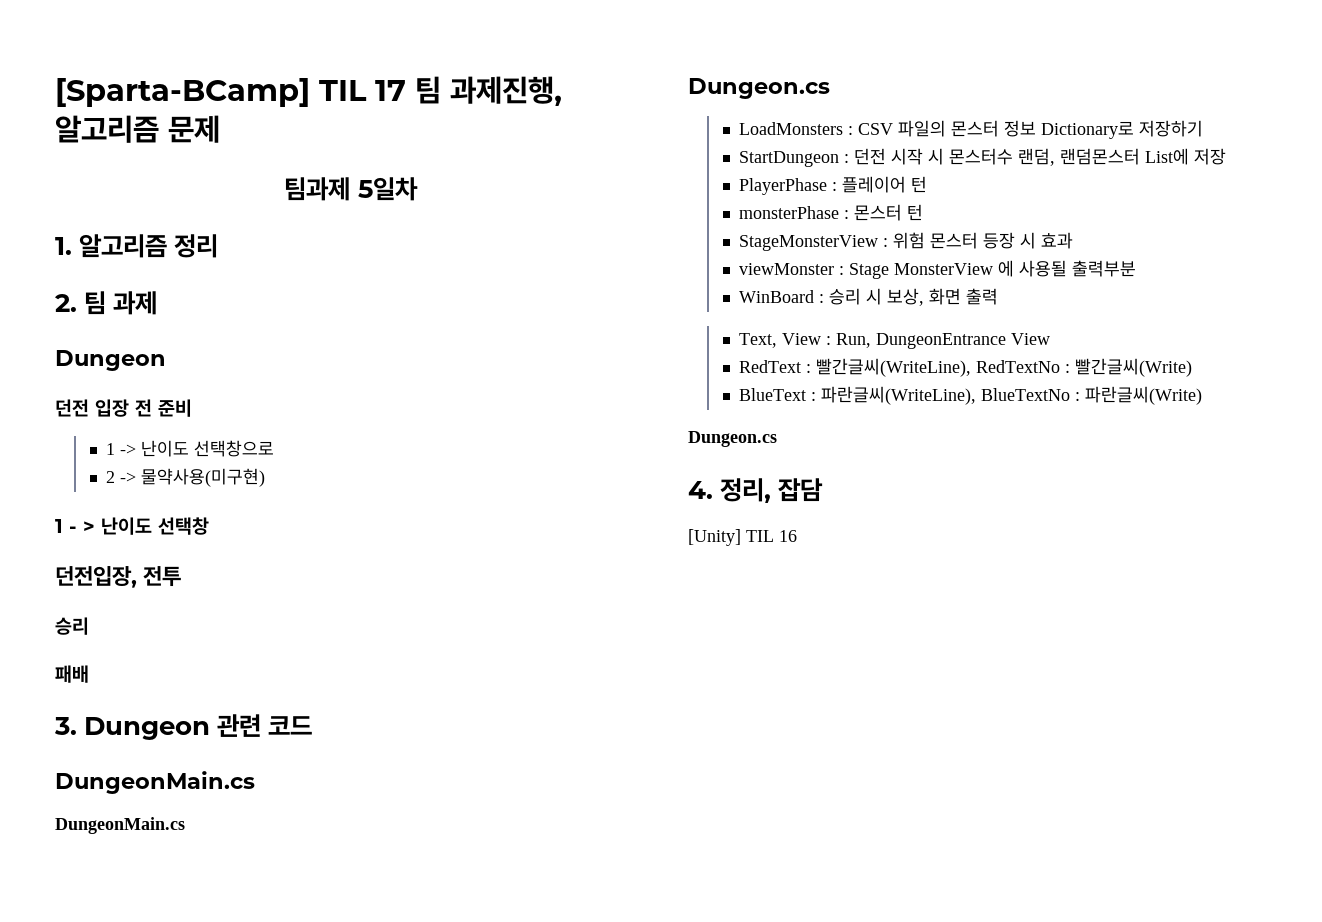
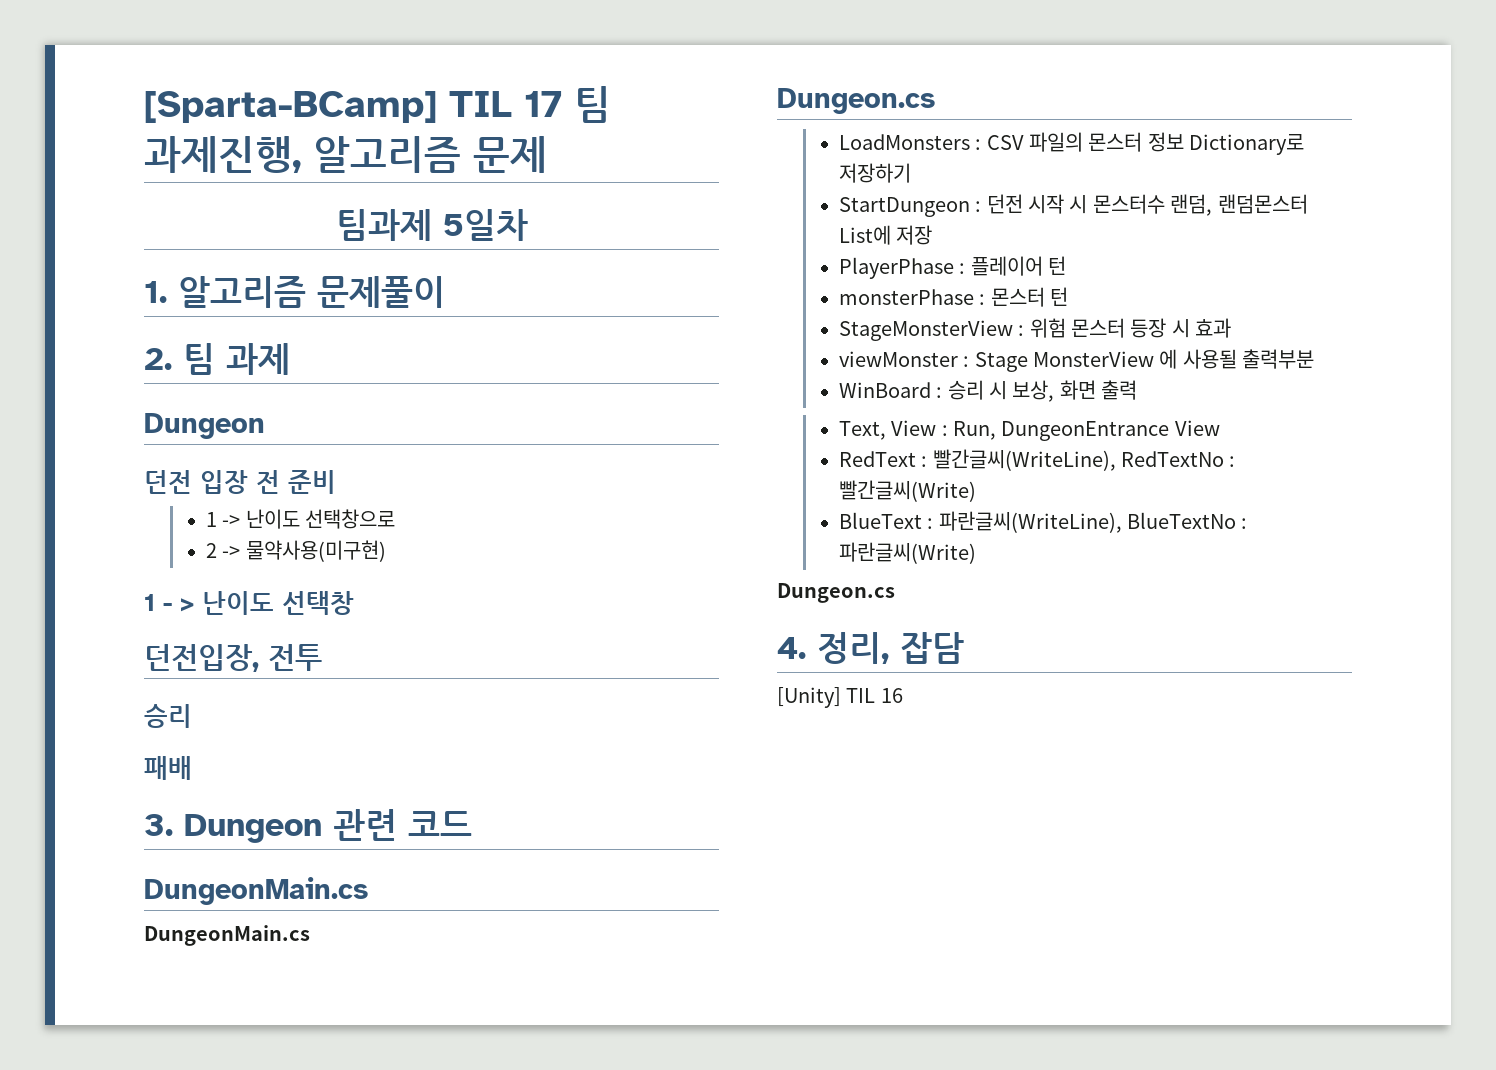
- 1. 알고리즘 정리
+ 1. 알고리즘 문제풀이

